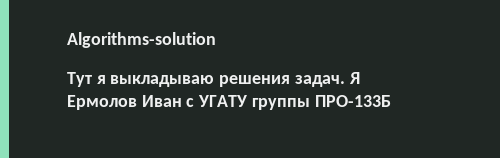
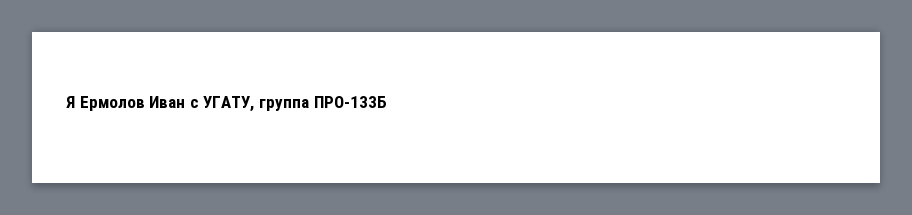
- Algorithms-solution
- Тут я выкладываю решения задач. Я Ермолов Иван с УГАТУ группы ПРО-133Б
+ Я Ермолов Иван с УГАТУ, группа ПРО-133Б

